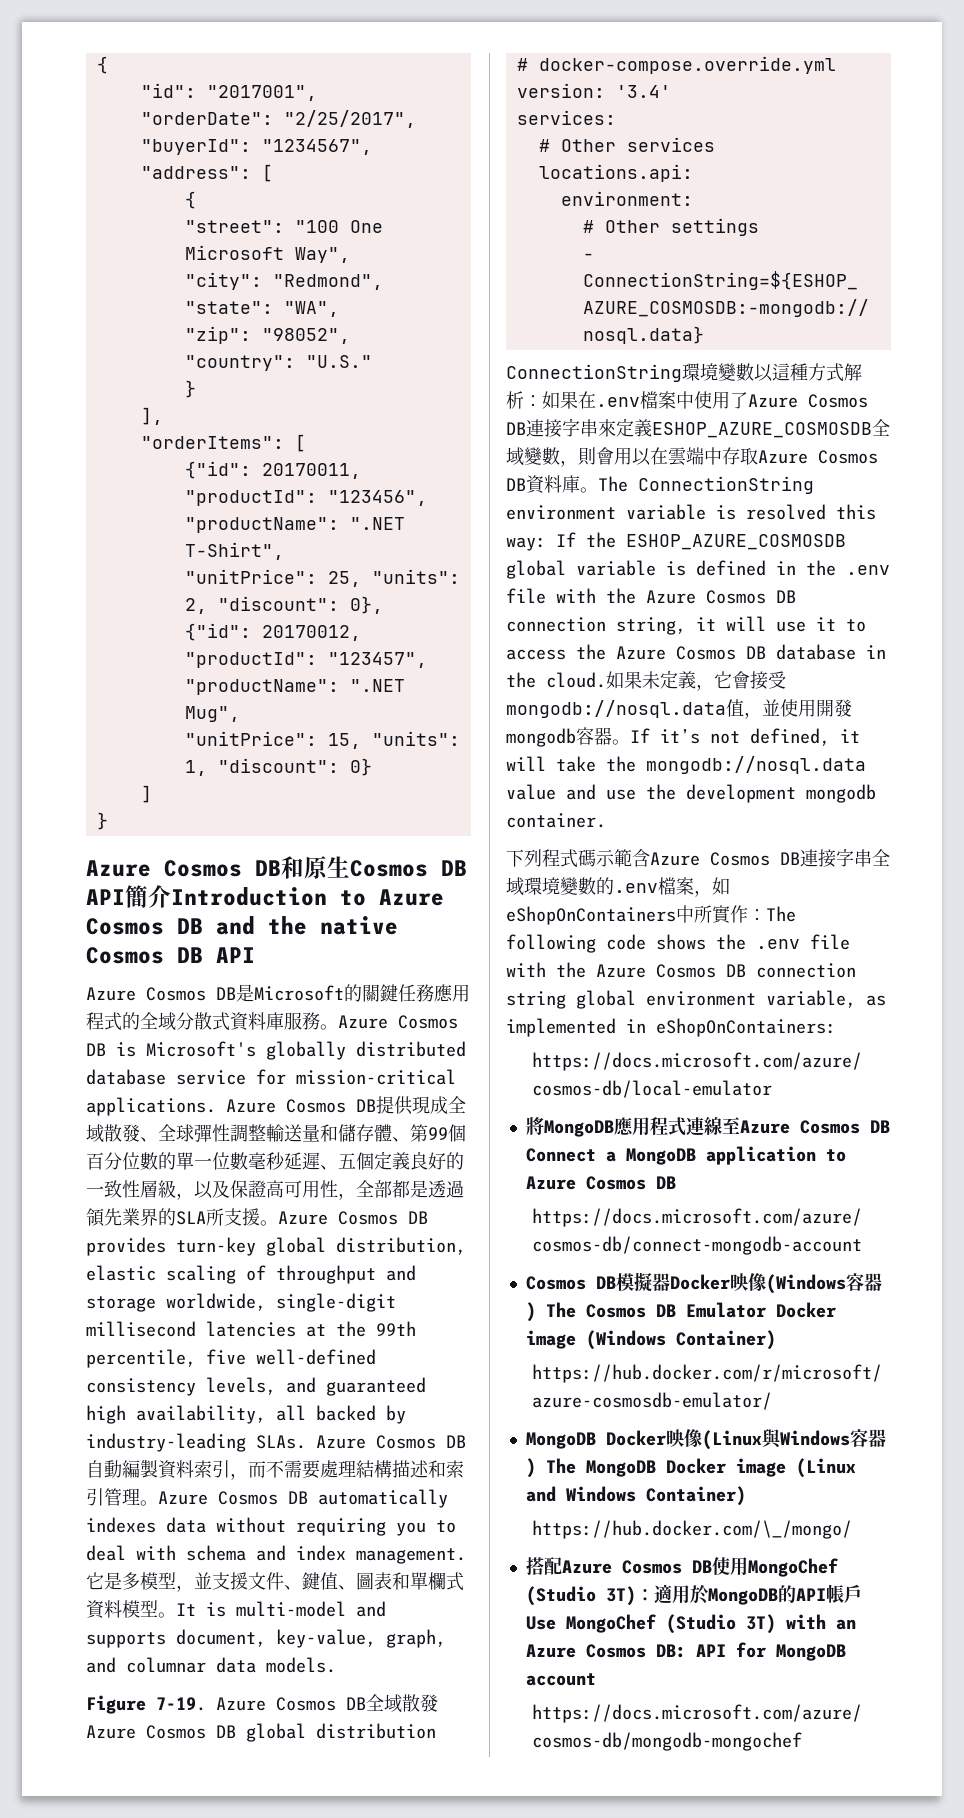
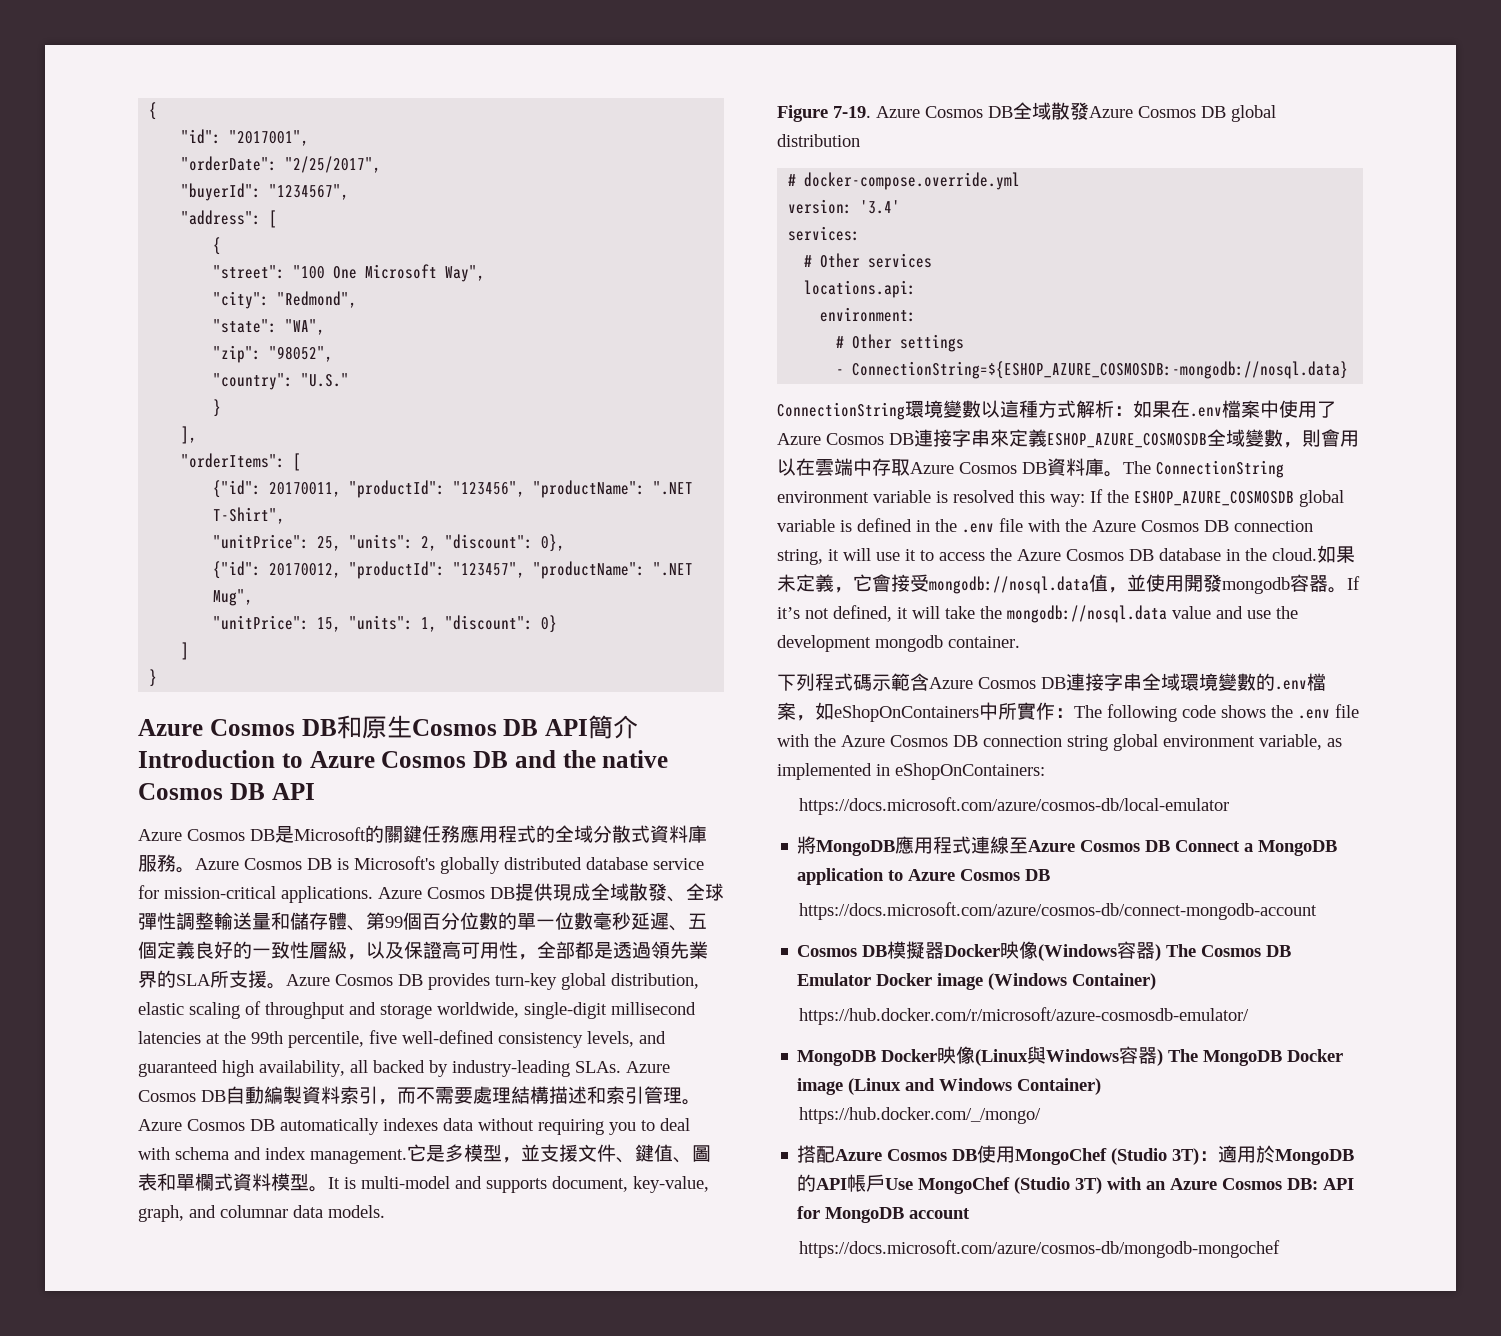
- https://hub.docker.com/\_/mongo/
+ https://hub.docker.com/_/mongo/

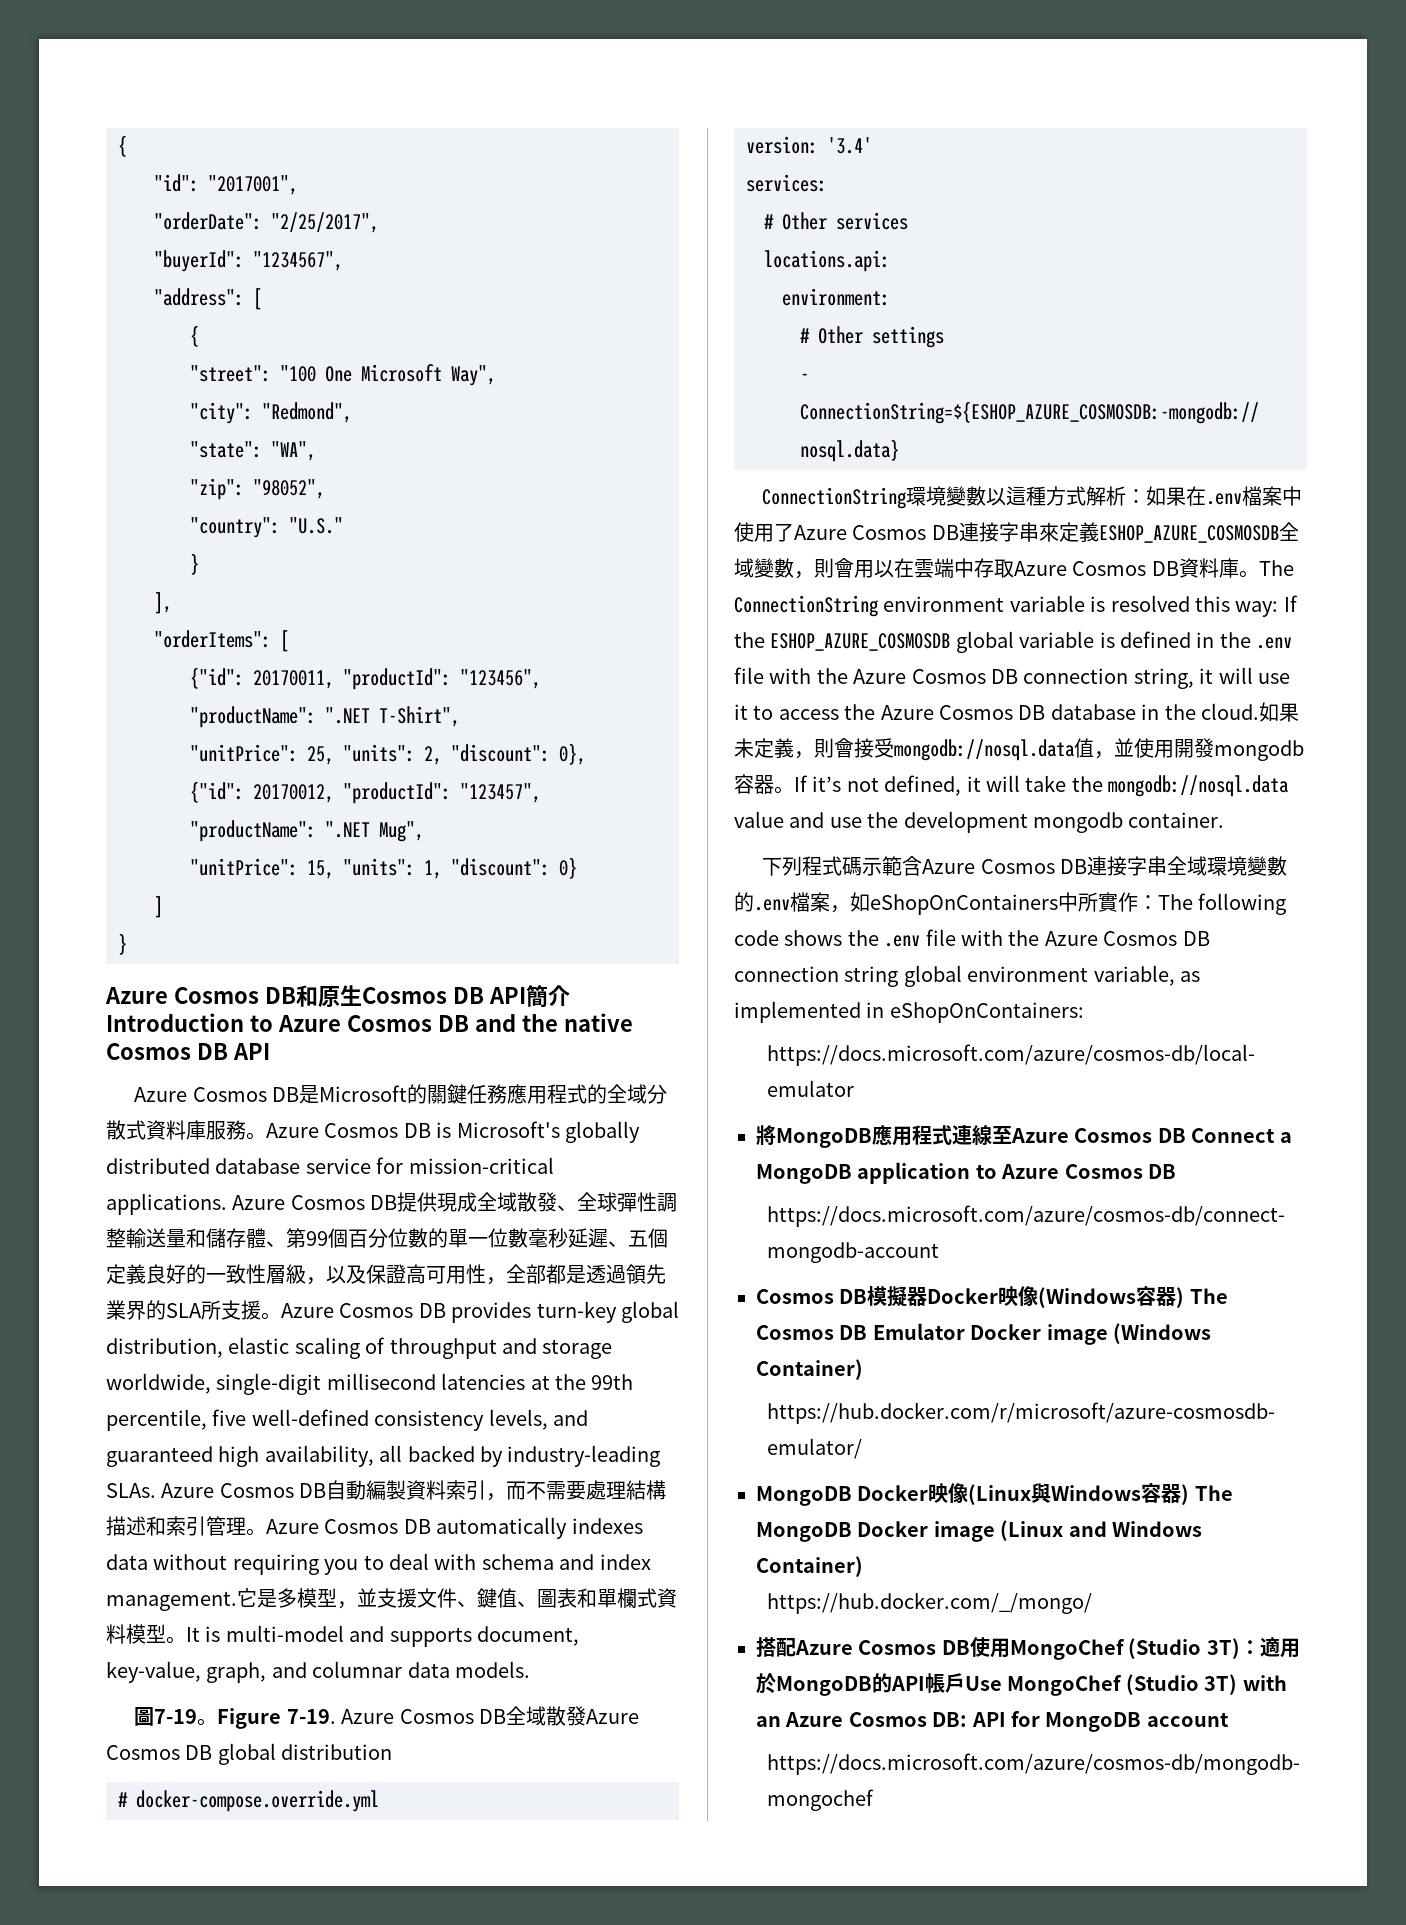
+ 圖7-19。
- 如果未定義，它會接受mongodb://nosql.data值，並使用開發mongodb容器。
+ 如果未定義，則會接受mongodb://nosql.data值，並使用開發mongodb容器。

